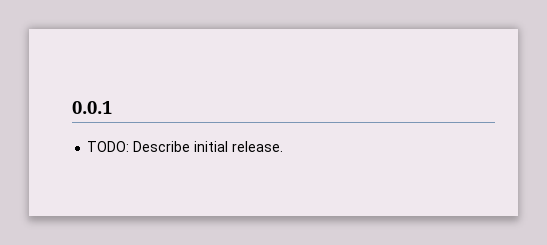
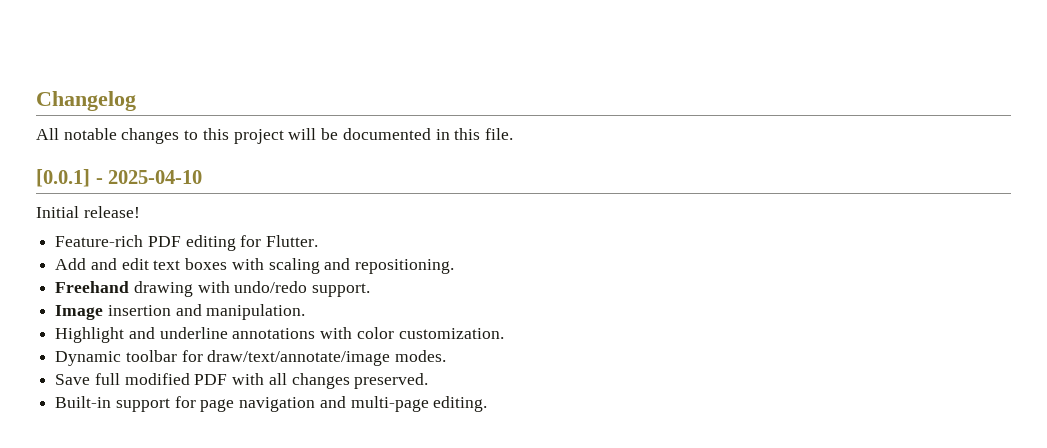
- 0.0.1
- TODO: Describe initial release.
+ Changelog
+ All notable changes to this project will be documented in this file.
+ [0.0.1] - 2025-04-10
+ Initial release!
+ Feature-rich PDF editing for Flutter.
+ Add and edit text boxes with scaling and repositioning.
+ Freehand drawing with undo/redo support.
+ Image insertion and manipulation.
+ Highlight and underline annotations with color customization.
+ Dynamic toolbar for draw/text/annotate/image modes.
+ Save full modified PDF with all changes preserved.
+ Built-in support for page navigation and multi-page editing.

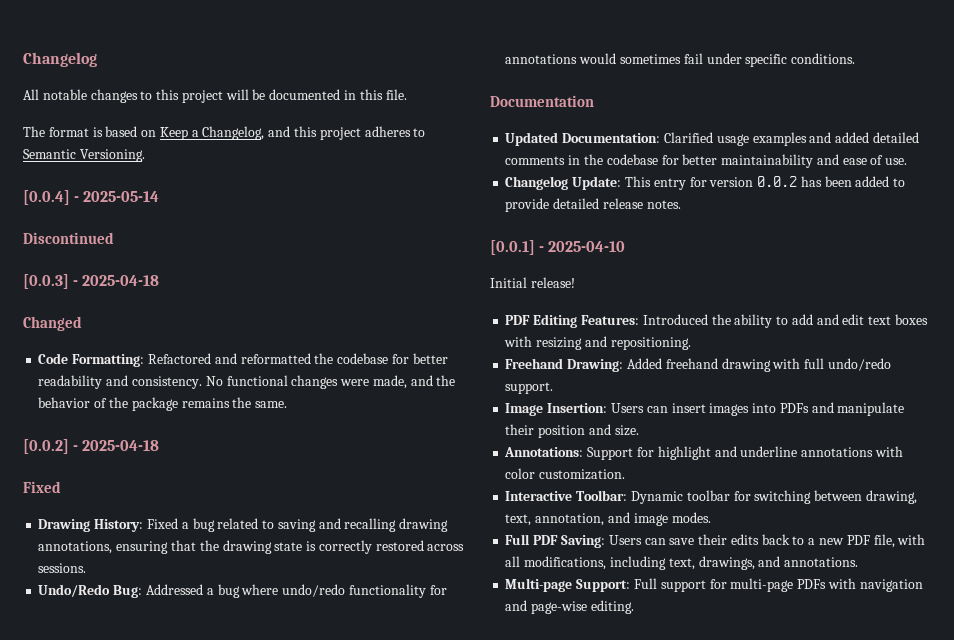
+ The format is based on Keep a Changelog, and this project adheres to Semantic Versioning.
+ [0.0.4] - 2025-05-14
+ Discontinued
+ [0.0.3] - 2025-04-18
+ Changed
+ Code Formatting: Refactored and reformatted the codebase for better readability and consistency. No functional changes were made, and the behavior of the package remains the same.
+ [0.0.2] - 2025-04-18
+ Fixed
+ Drawing History: Fixed a bug related to saving and recalling drawing annotations, ensuring that the drawing state is correctly restored across sessions.
+ Undo/Redo Bug: Addressed a bug where undo/redo functionality for annotations would sometimes fail under specific conditions.
+ Documentation
+ Updated Documentation: Clarified usage examples and added detailed comments in the codebase for better maintainability and ease of use.
+ Changelog Update: This entry for version 0.0.2 has been added to provide detailed release notes.
- Feature-rich PDF editing for Flutter.
- Add and edit text boxes with scaling and repositioning.
+ PDF Editing Features: Introduced the ability to add and edit text boxes with resizing and repositioning.
- Freehand drawing with undo/redo support.
+ Freehand Drawing: Added freehand drawing with full undo/redo support.
- Image insertion and manipulation.
- Highlight and underline annotations with color customization.
+ Image Insertion: Users can insert images into PDFs and manipulate their position and size.
+ Annotations: Support for highlight and underline annotations with color customization.
- Dynamic toolbar for draw/text/annotate/image modes.
- Save full modified PDF with all changes preserved.
- Built-in support for page navigation and multi-page editing.
+ Interactive Toolbar: Dynamic toolbar for switching between drawing, text, annotation, and image modes.
+ Full PDF Saving: Users can save their edits back to a new PDF file, with all modifications, including text, drawings, and annotations.
+ Multi-page Support: Full support for multi-page PDFs with navigation and page-wise editing.

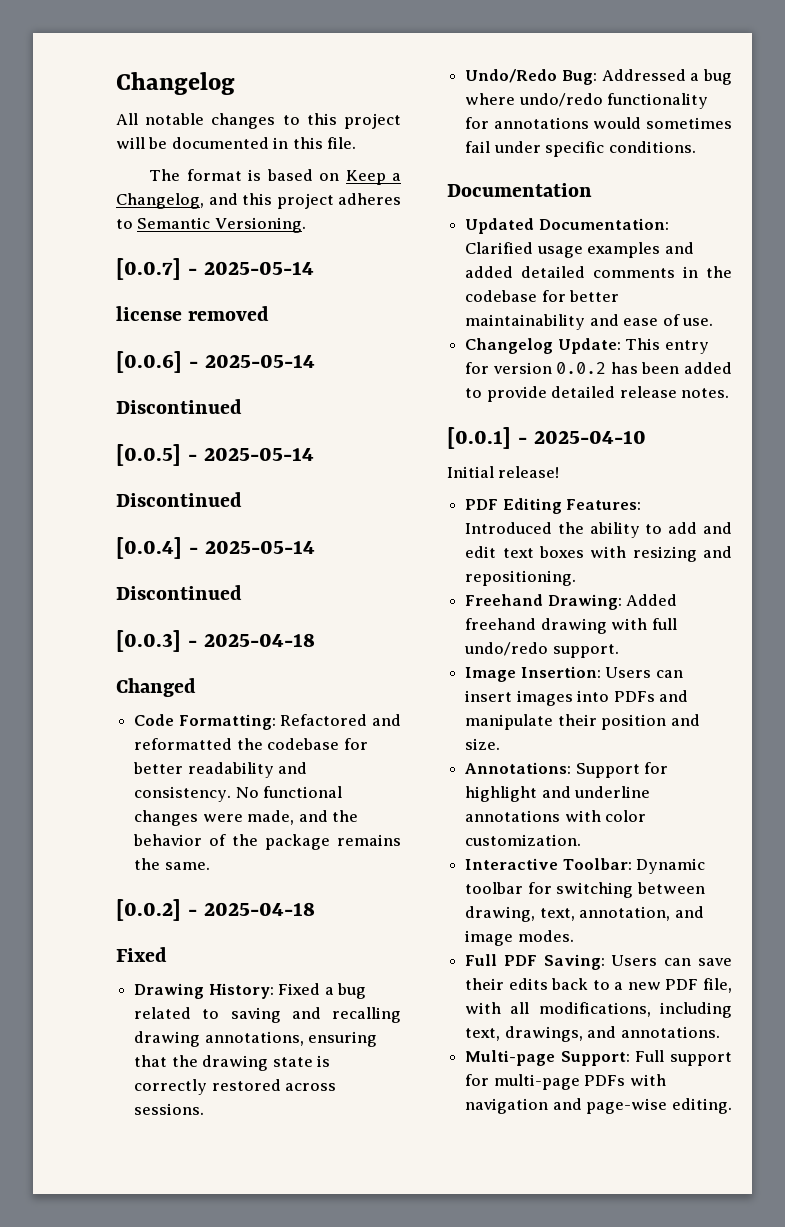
+ [0.0.7] - 2025-05-14
+ license removed
+ [0.0.6] - 2025-05-14
+ Discontinued
+ [0.0.5] - 2025-05-14
+ Discontinued

